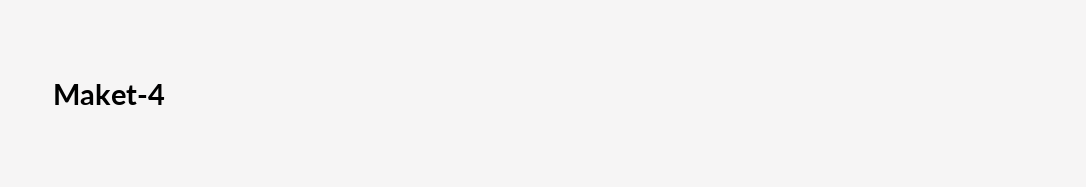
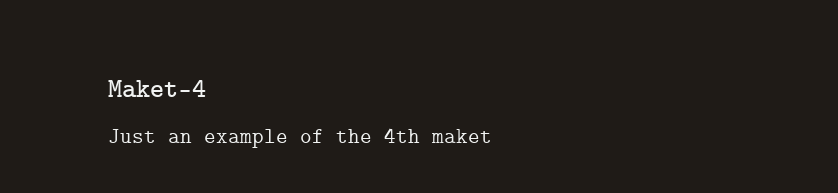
+ Just an example of the 4th maket

